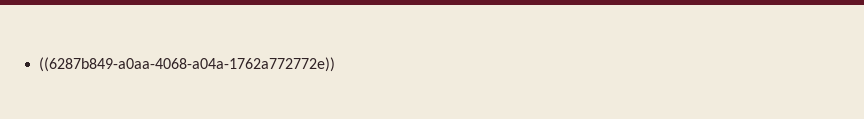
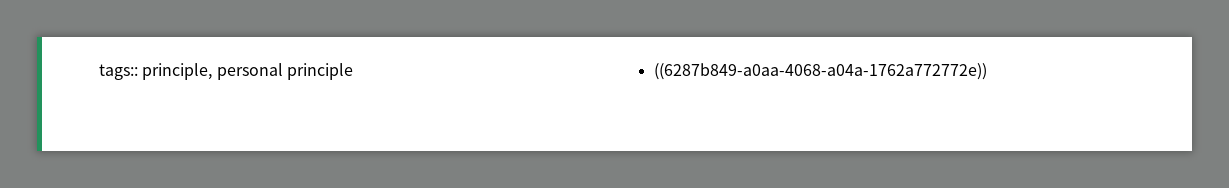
+ tags:: principle, personal principle

